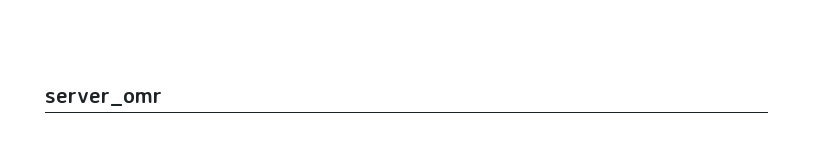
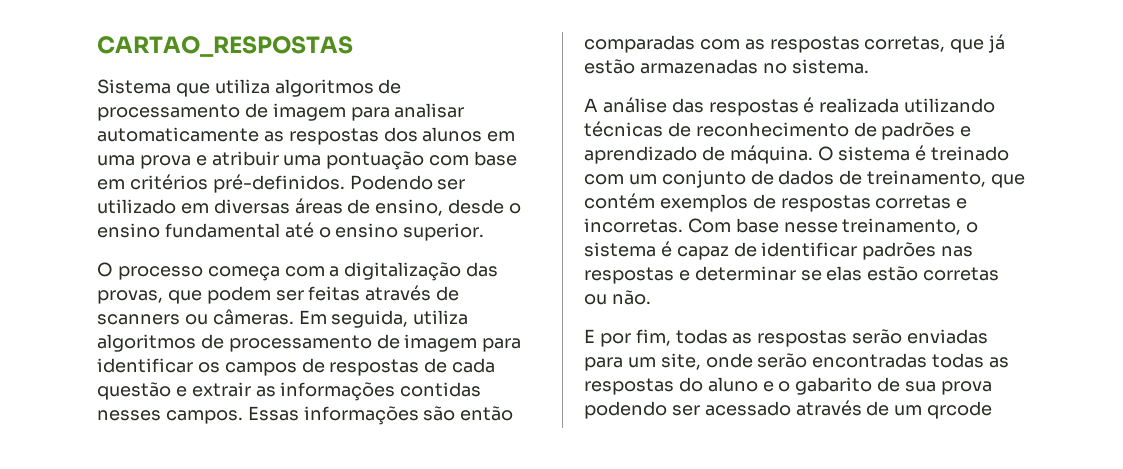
- server_omr
+ CARTAO_RESPOSTAS
+ Sistema que utiliza algoritmos de processamento de imagem para analisar automaticamente as respostas dos alunos em uma prova e atribuir uma pontuação com base em critérios pré-definidos. Podendo ser utilizado em diversas áreas de ensino, desde o ensino fundamental até o ensino superior.
+ O processo começa com a digitalização das provas, que podem ser feitas através de scanners ou câmeras. Em seguida, utiliza algoritmos de processamento de imagem para identificar os campos de respostas de cada questão e extrair as informações contidas nesses campos. Essas informações são então comparadas com as respostas corretas, que já estão armazenadas no sistema.
+ A análise das respostas é realizada utilizando técnicas de reconhecimento de padrões e aprendizado de máquina. O sistema é treinado com um conjunto de dados de treinamento, que contém exemplos de respostas corretas e incorretas. Com base nesse treinamento, o sistema é capaz de identificar padrões nas respostas e determinar se elas estão corretas ou não.
+ E por fim, todas as respostas serão enviadas para um site, onde serão encontradas todas as respostas do aluno e o gabarito de sua prova podendo ser acessado através de um qrcode

